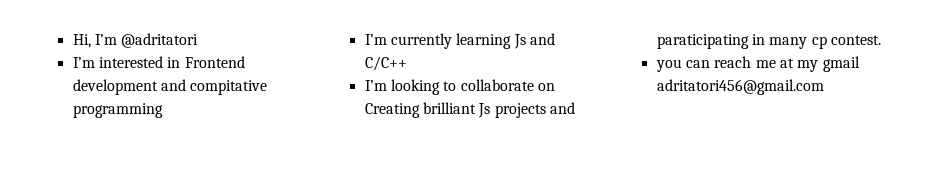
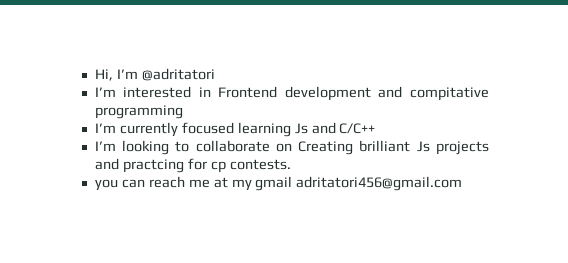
- I’m currently learning Js and C/C++
+ I’m currently focused learning Js and C/C++
- I’m looking to collaborate on Creating brilliant Js projects and paraticipating in many cp contest.
+ I’m looking to collaborate on Creating brilliant Js projects and practcing for cp contests.

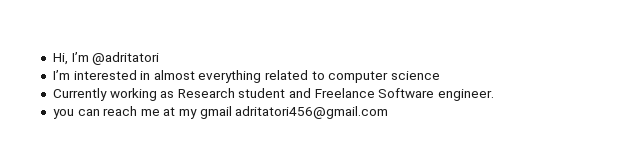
- I’m interested in Frontend development and compitative programming
- I’m currently focused learning Js and C/C++
- I’m looking to collaborate on Creating brilliant Js projects and practcing for cp contests.
+ I’m interested in almost everything related to computer science
+ Currently working as Research student and Freelance Software engineer.

